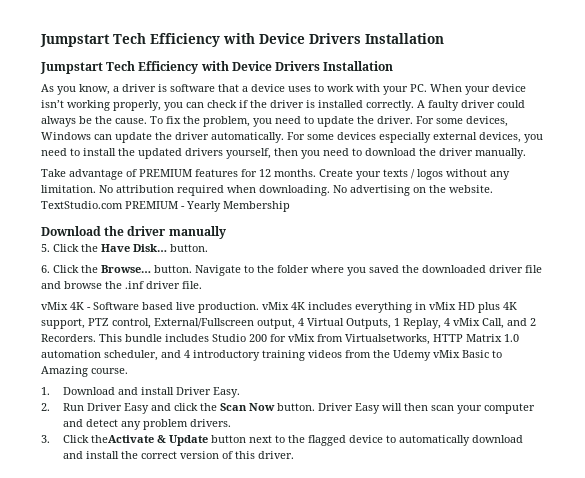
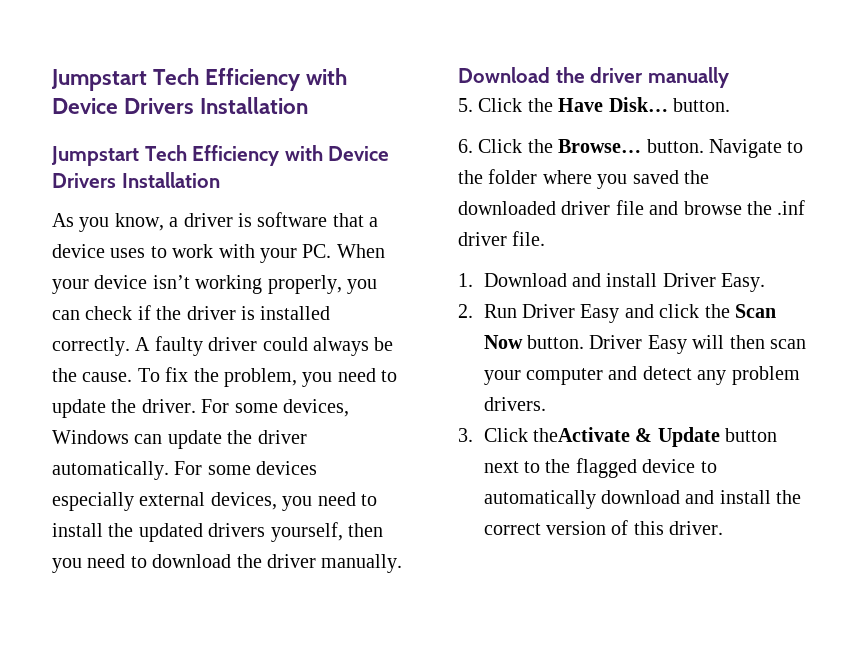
- Take advantage of PREMIUM features for 12 months. Create your texts / logos without any limitation. No attribution required when downloading. No advertising on the website. TextStudio.com PREMIUM - Yearly Membership
- vMix 4K - Software based live production. vMix 4K includes everything in vMix HD plus 4K support, PTZ control, External/Fullscreen output, 4 Virtual Outputs, 1 Replay, 4 vMix Call, and 2 Recorders. This bundle includes Studio 200 for vMix from Virtualsetworks, HTTP Matrix 1.0 automation scheduler, and 4 introductory training videos from the Udemy vMix Basic to Amazing course.

